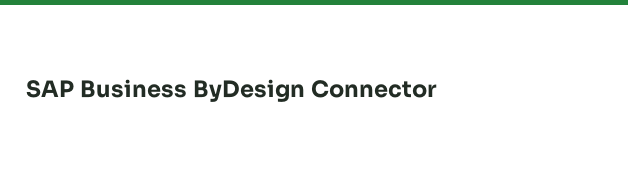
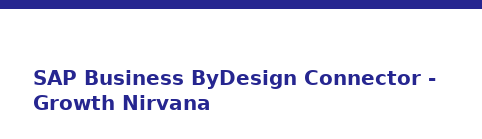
- SAP Business ByDesign Connector
+ SAP Business ByDesign Connector - Growth Nirvana

